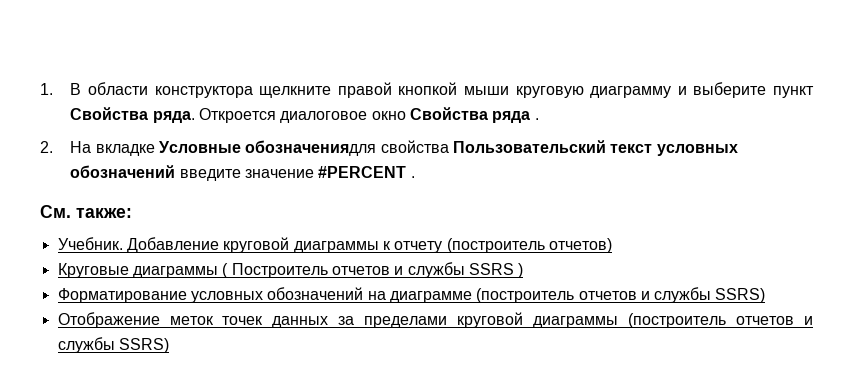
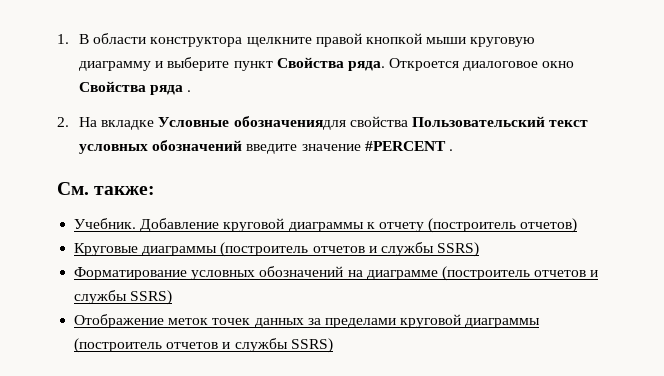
- Круговые диаграммы ( Построитель отчетов и службы SSRS )
+ Круговые диаграммы (построитель отчетов и службы SSRS)

